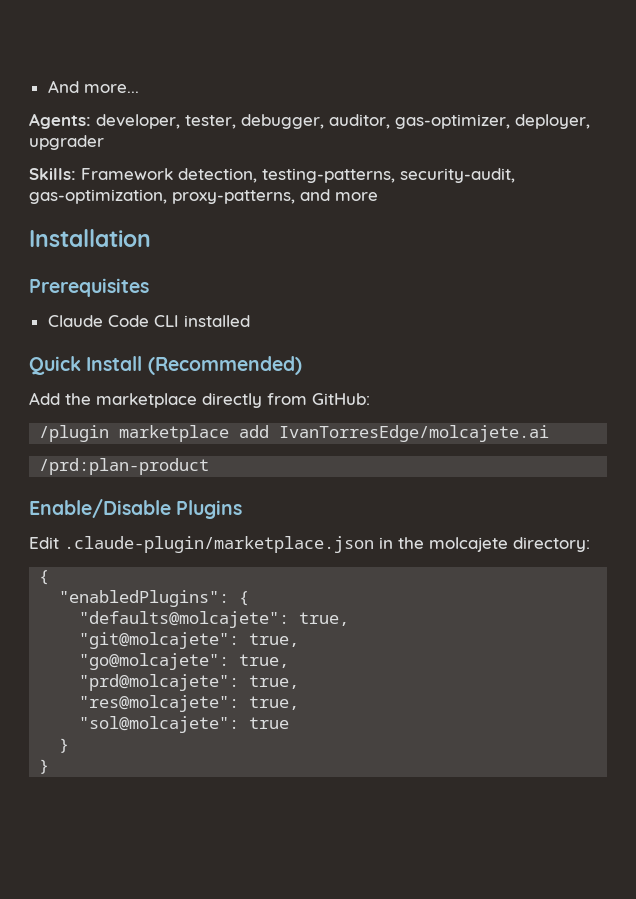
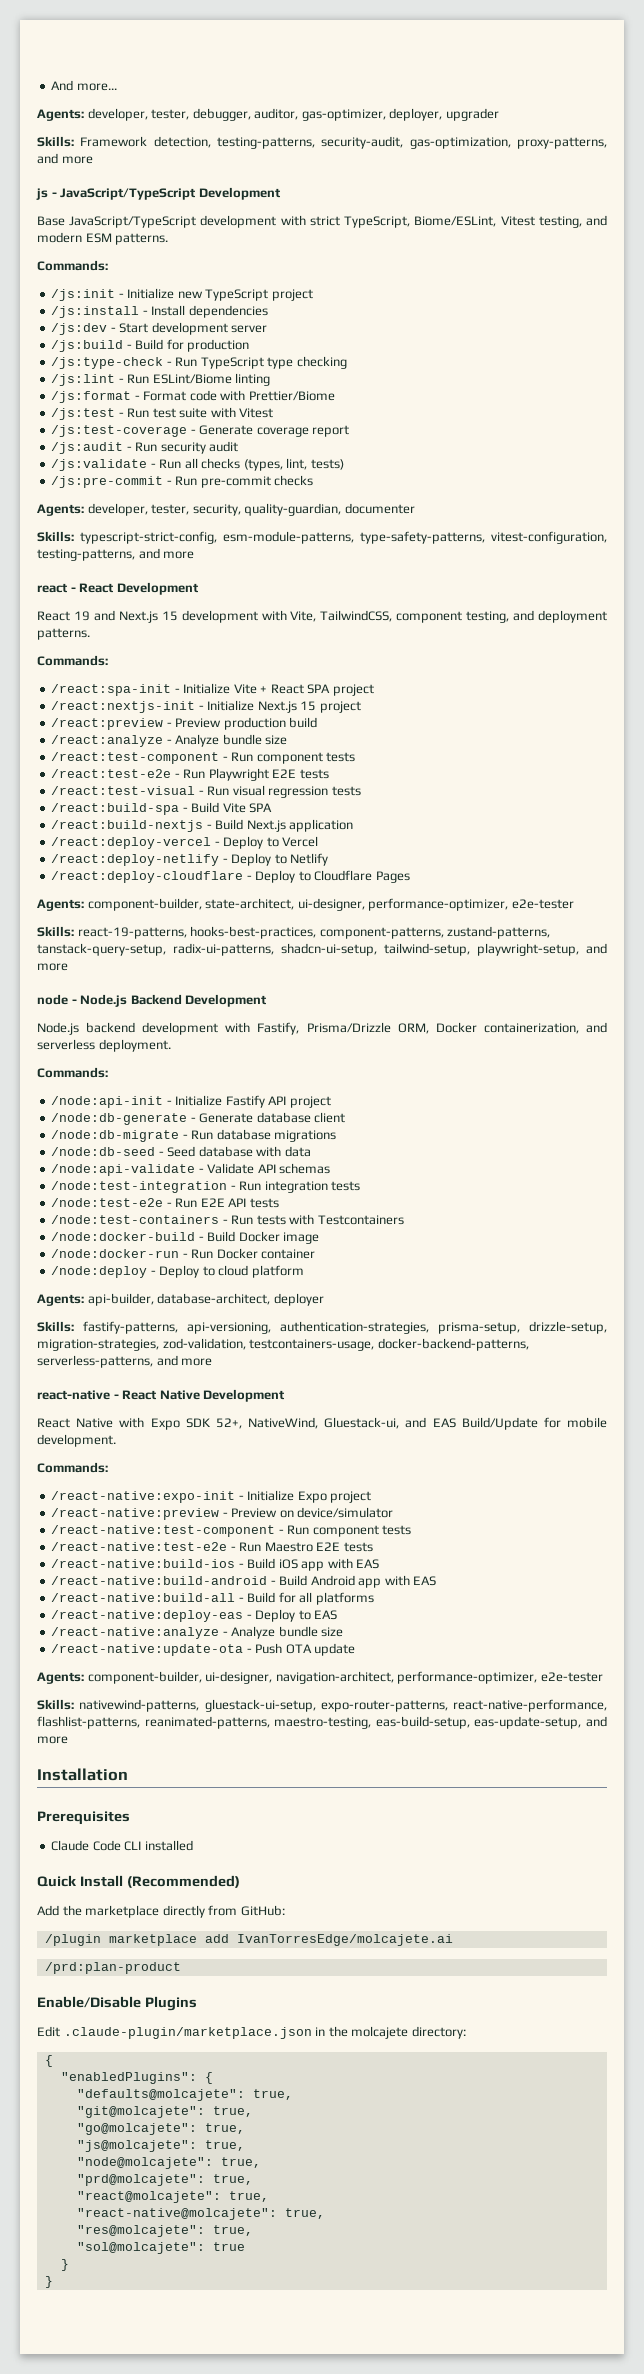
+ js - JavaScript/TypeScript Development
+ Base JavaScript/TypeScript development with strict TypeScript, Biome/ESLint, Vitest testing, and modern ESM patterns.
+ Commands:
+ /js:init - Initialize new TypeScript project
+ /js:install - Install dependencies
+ /js:dev - Start development server
+ /js:build - Build for production
+ /js:type-check - Run TypeScript type checking
+ /js:lint - Run ESLint/Biome linting
+ /js:format - Format code with Prettier/Biome
+ /js:test - Run test suite with Vitest
+ /js:test-coverage - Generate coverage report
+ /js:audit - Run security audit
+ /js:validate - Run all checks (types, lint, tests)
+ /js:pre-commit - Run pre-commit checks
+ Agents: developer, tester, security, quality-guardian, documenter
+ Skills: typescript-strict-config, esm-module-patterns, type-safety-patterns, vitest-configuration, testing-patterns, and more
+ react - React Development
+ React 19 and Next.js 15 development with Vite, TailwindCSS, component testing, and deployment patterns.
+ Commands:
+ /react:spa-init - Initialize Vite + React SPA project
+ /react:nextjs-init - Initialize Next.js 15 project
+ /react:preview - Preview production build
+ /react:analyze - Analyze bundle size
+ /react:test-component - Run component tests
+ /react:test-e2e - Run Playwright E2E tests
+ /react:test-visual - Run visual regression tests
+ /react:build-spa - Build Vite SPA
+ /react:build-nextjs - Build Next.js application
+ /react:deploy-vercel - Deploy to Vercel
+ /react:deploy-netlify - Deploy to Netlify
+ /react:deploy-cloudflare - Deploy to Cloudflare Pages
+ Agents: component-builder, state-architect, ui-designer, performance-optimizer, e2e-tester
+ Skills: react-19-patterns, hooks-best-practices, component-patterns, zustand-patterns, tanstack-query-setup, radix-ui-patterns, shadcn-ui-setup, tailwind-setup, playwright-setup, and more
+ node - Node.js Backend Development
+ Node.js backend development with Fastify, Prisma/Drizzle ORM, Docker containerization, and serverless deployment.
+ Commands:
+ /node:api-init - Initialize Fastify API project
+ /node:db-generate - Generate database client
+ /node:db-migrate - Run database migrations
+ /node:db-seed - Seed database with data
+ /node:api-validate - Validate API schemas
+ /node:test-integration - Run integration tests
+ /node:test-e2e - Run E2E API tests
+ /node:test-containers - Run tests with Testcontainers
+ /node:docker-build - Build Docker image
+ /node:docker-run - Run Docker container
+ /node:deploy - Deploy to cloud platform
+ Agents: api-builder, database-architect, deployer
+ Skills: fastify-patterns, api-versioning, authentication-strategies, prisma-setup, drizzle-setup, migration-strategies, zod-validation, testcontainers-usage, docker-backend-patterns, serverless-patterns, and more
+ react-native - React Native Development
+ React Native with Expo SDK 52+, NativeWind, Gluestack-ui, and EAS Build/Update for mobile development.
+ Commands:
+ /react-native:expo-init - Initialize Expo project
+ /react-native:preview - Preview on device/simulator
+ /react-native:test-component - Run component tests
+ /react-native:test-e2e - Run Maestro E2E tests
+ /react-native:build-ios - Build iOS app with EAS
+ /react-native:build-android - Build Android app with EAS
+ /react-native:build-all - Build for all platforms
+ /react-native:deploy-eas - Deploy to EAS
+ /react-native:analyze - Analyze bundle size
+ /react-native:update-ota - Push OTA update
+ Agents: component-builder, ui-designer, navigation-architect, performance-optimizer, e2e-tester
+ Skills: nativewind-patterns, gluestack-ui-setup, expo-router-patterns, react-native-performance, flashlist-patterns, reanimated-patterns, maestro-testing, eas-build-setup, eas-update-setup, and more
+ "js@molcajete": true,
+ "node@molcajete": true,
  "prd@molcajete": true,
+ "react@molcajete": true,
+ "react-native@molcajete": true,

